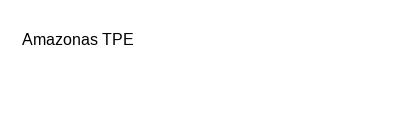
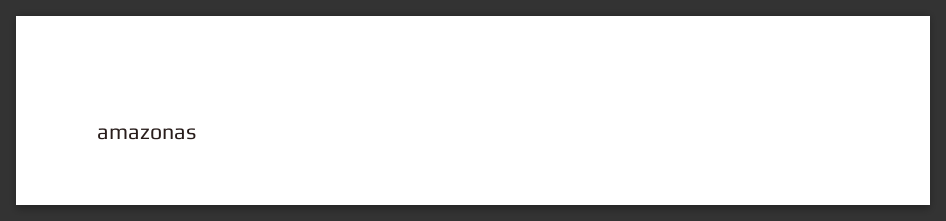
- Amazonas TPE
+ amazonas

